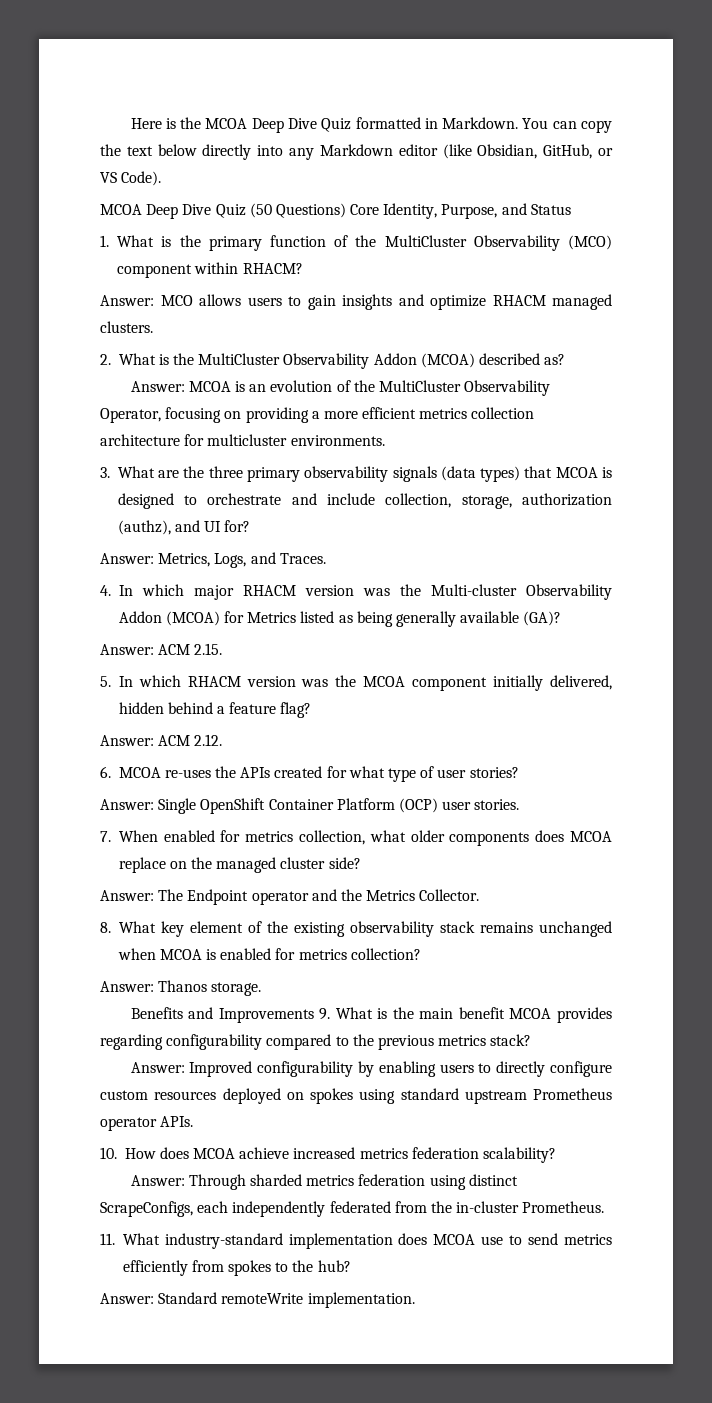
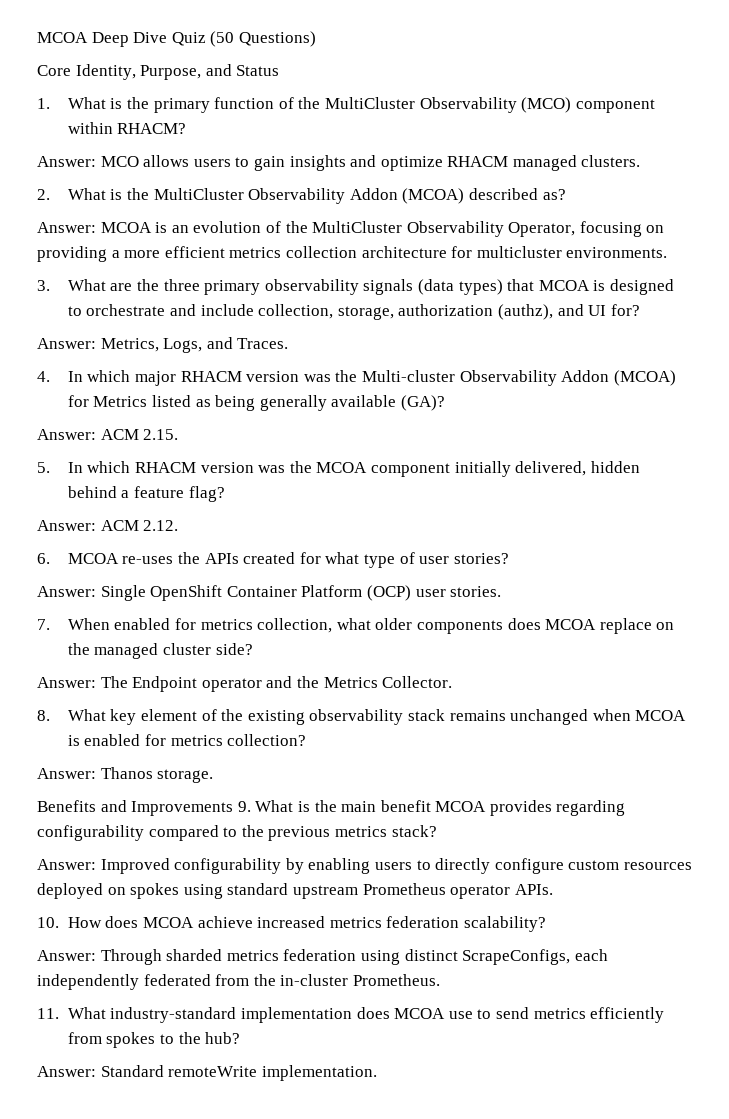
- Here is the MCOA Deep Dive Quiz formatted in Markdown. You can copy the text below directly into any Markdown editor (like Obsidian, GitHub, or VS Code).
- MCOA Deep Dive Quiz (50 Questions) Core Identity, Purpose, and Status
+ MCOA Deep Dive Quiz (50 Questions)
+ Core Identity, Purpose, and Status

